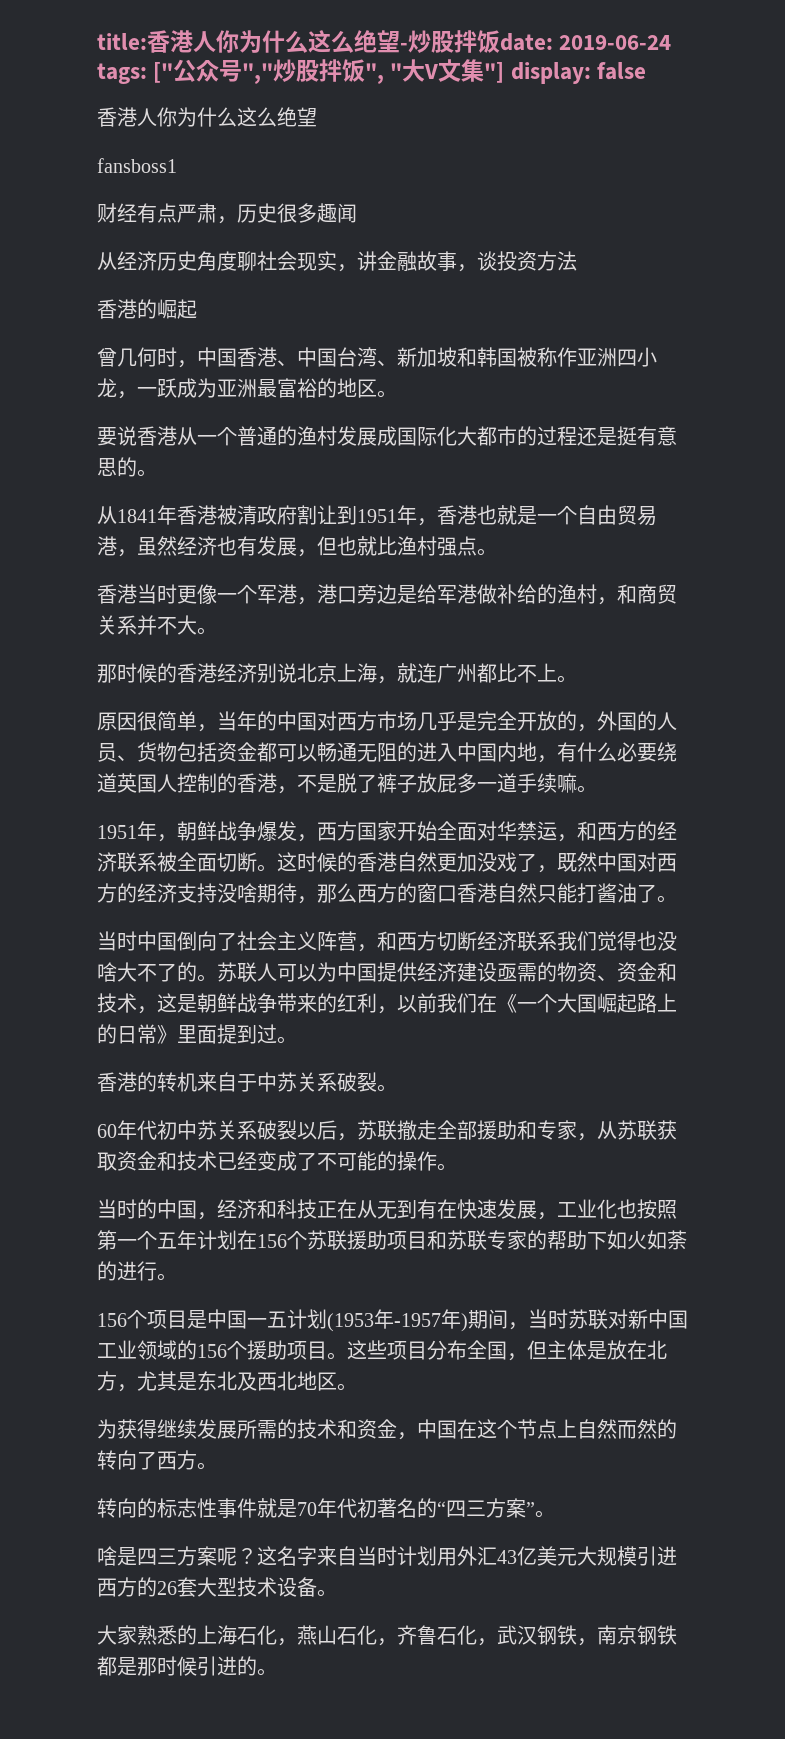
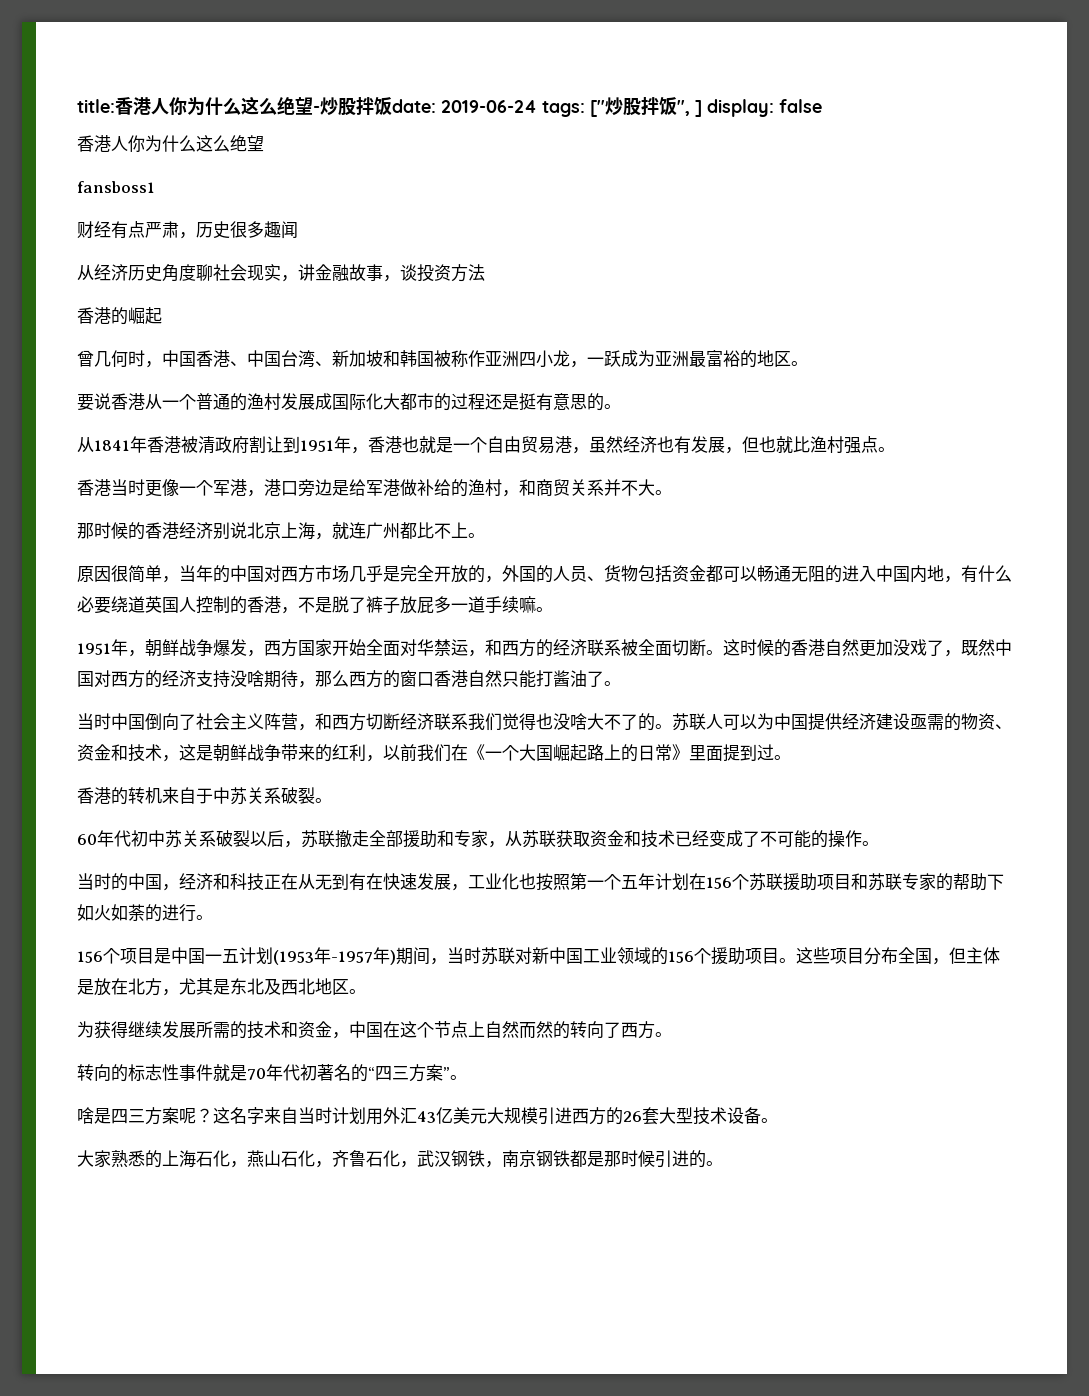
- title:香港人你为什么这么绝望-炒股拌饭date: 2019-06-24 tags: ["公众号","炒股拌饭", "大V文集"] display: false
+ title:香港人你为什么这么绝望-炒股拌饭date: 2019-06-24 tags: ["炒股拌饭", ] display: false

